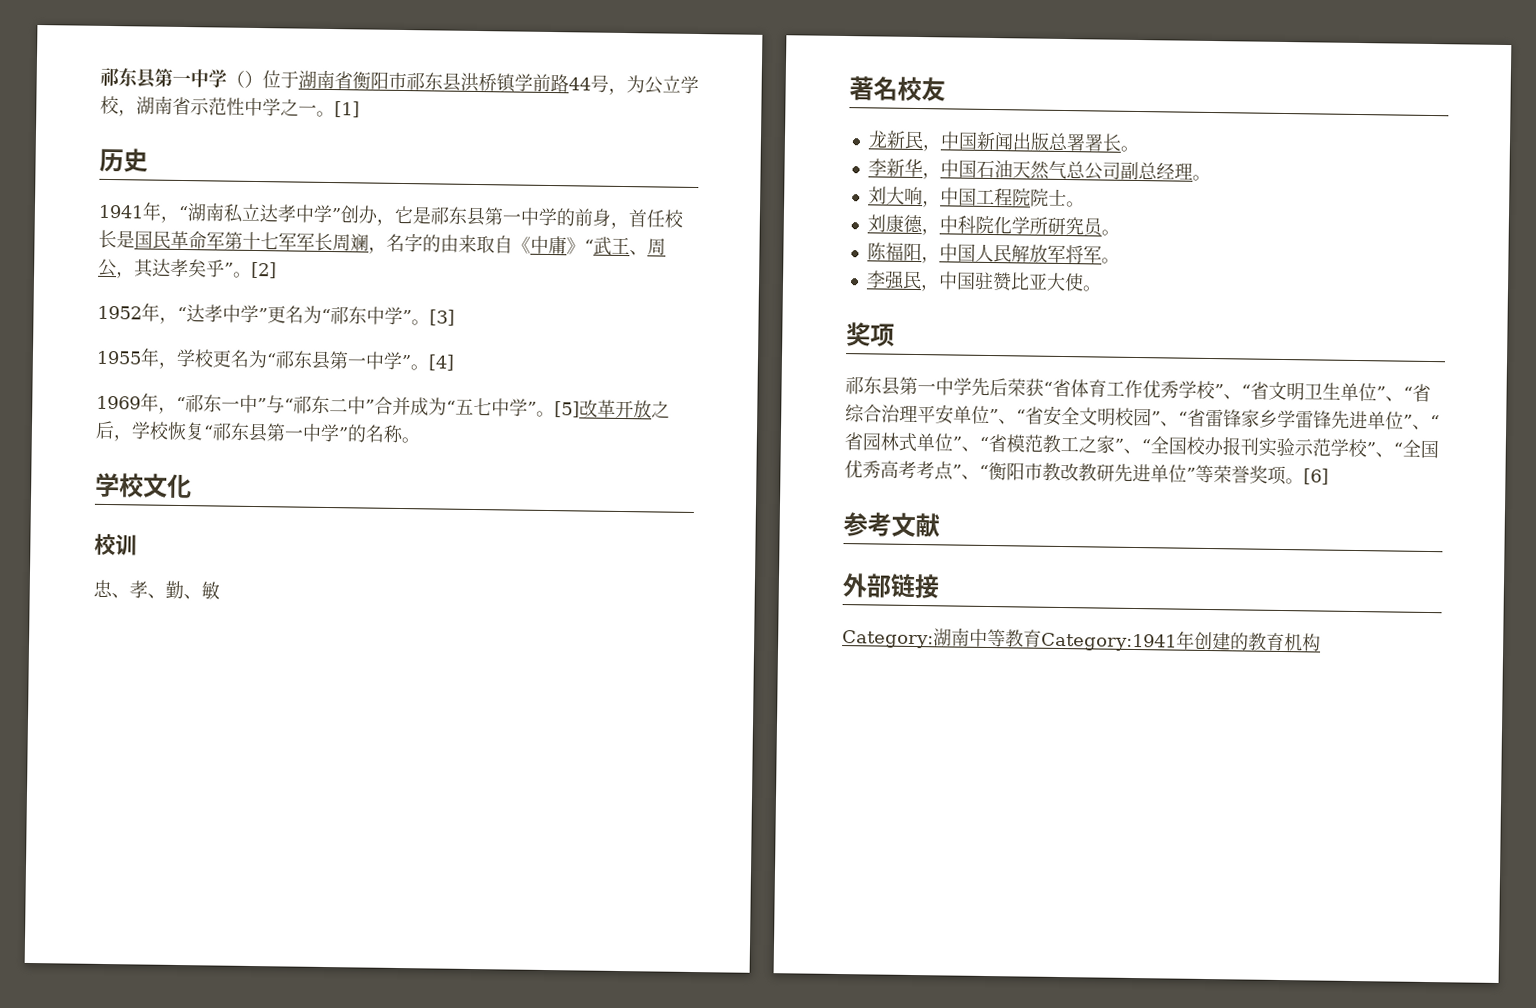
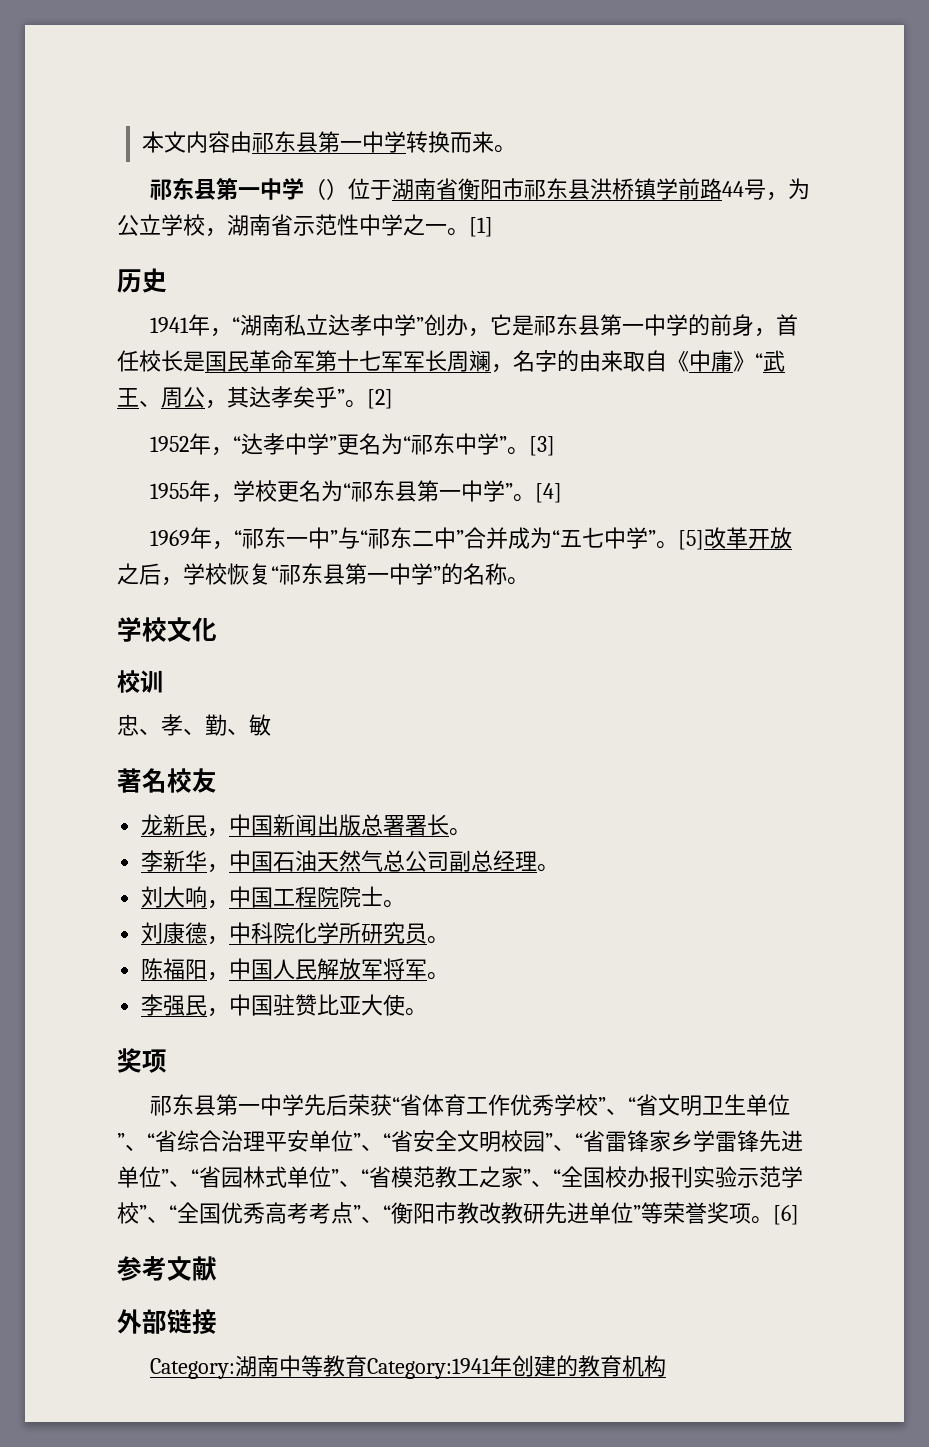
+ 本文内容由祁东县第一中学转换而来。

